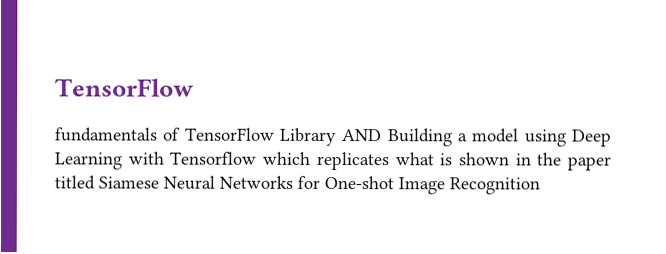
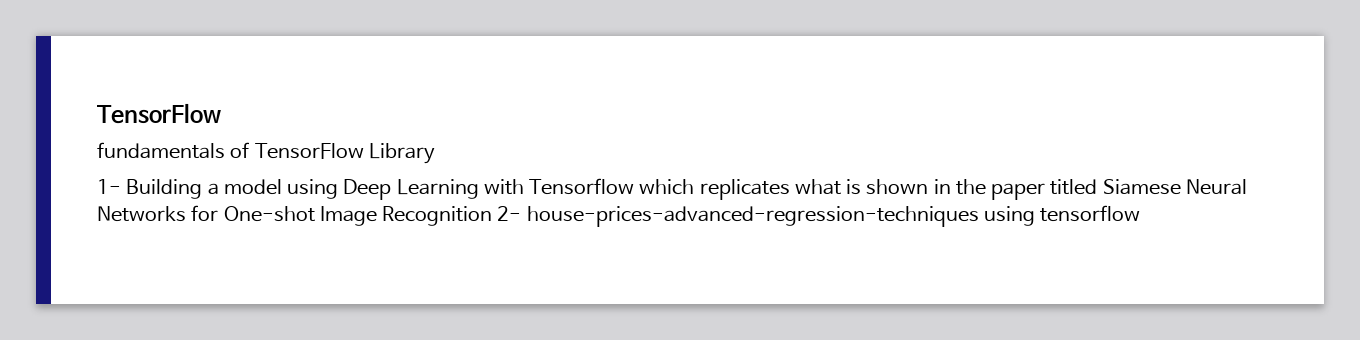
- fundamentals of TensorFlow Library AND Building a model using Deep Learning with Tensorflow which replicates what is shown in the paper titled Siamese Neural Networks for One-shot Image Recognition
+ fundamentals of TensorFlow Library
+ 1- Building a model using Deep Learning with Tensorflow which replicates what is shown in the paper titled Siamese Neural Networks for One-shot Image Recognition 2- house-prices-advanced-regression-techniques using tensorflow

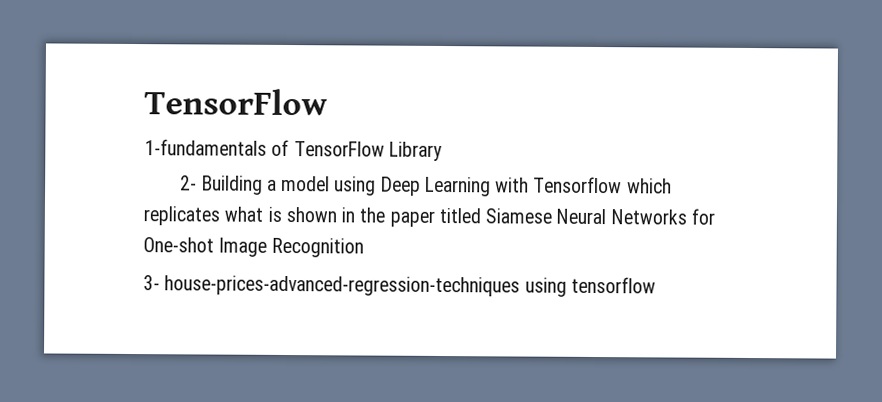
- fundamentals of TensorFlow Library
+ 1-fundamentals of TensorFlow Library
- 1- Building a model using Deep Learning with Tensorflow which replicates what is shown in the paper titled Siamese Neural Networks for One-shot Image Recognition 2- house-prices-advanced-regression-techniques using tensorflow
+ 2- Building a model using Deep Learning with Tensorflow which replicates what is shown in the paper titled Siamese Neural Networks for One-shot Image Recognition
+ 3- house-prices-advanced-regression-techniques using tensorflow

